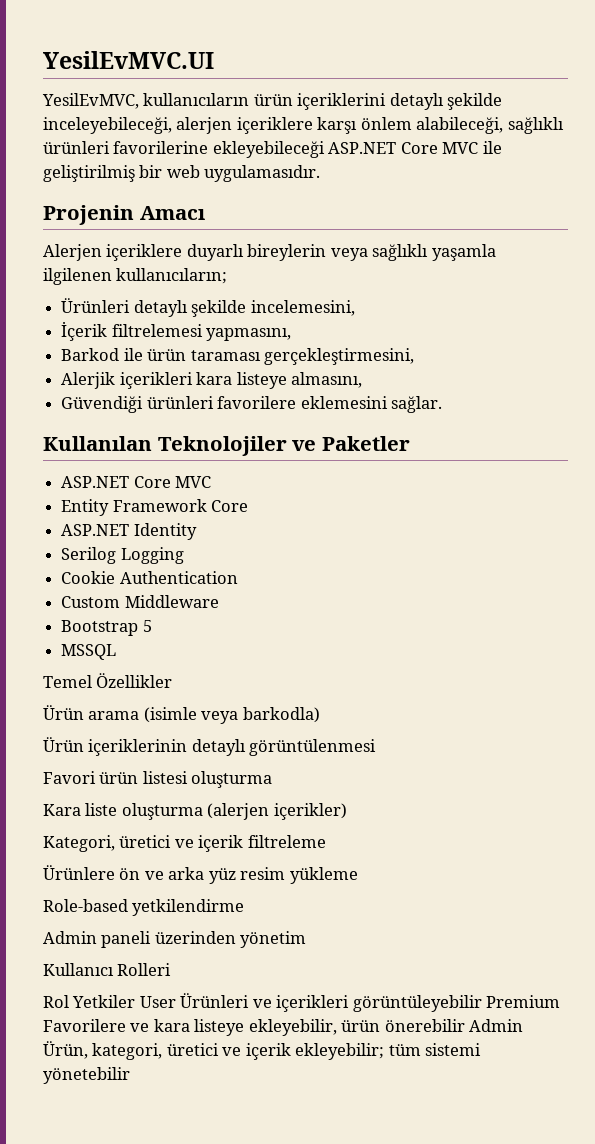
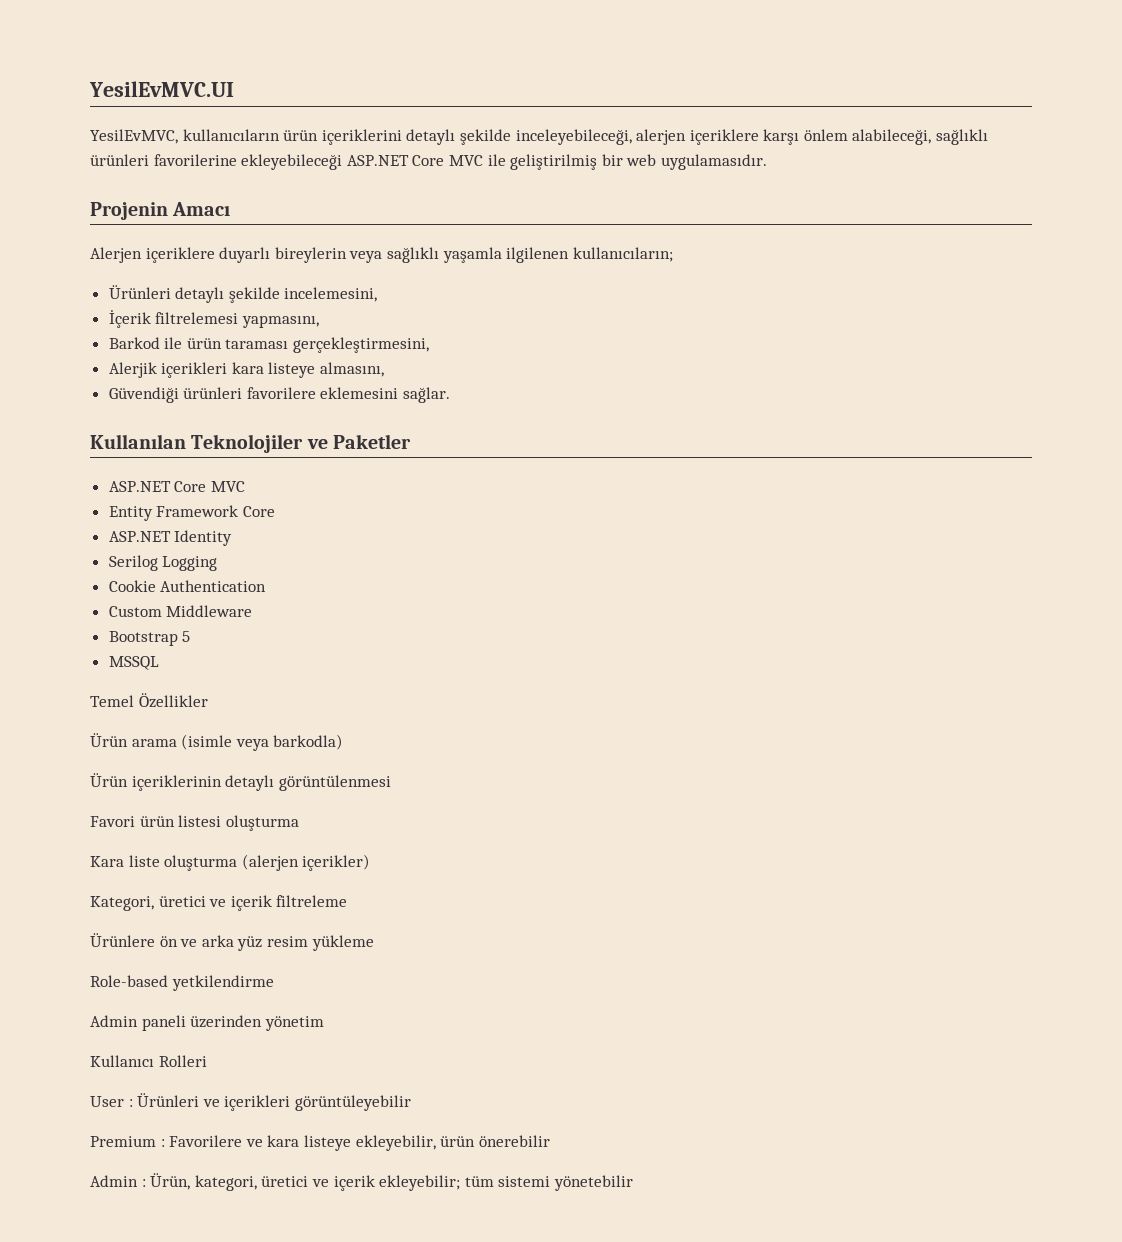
- Rol Yetkiler User Ürünleri ve içerikleri görüntüleyebilir Premium Favorilere ve kara listeye ekleyebilir, ürün önerebilir Admin Ürün, kategori, üretici ve içerik ekleyebilir; tüm sistemi yönetebilir
+ User : Ürünleri ve içerikleri görüntüleyebilir
+ Premium : Favorilere ve kara listeye ekleyebilir, ürün önerebilir
+ Admin : Ürün, kategori, üretici ve içerik ekleyebilir; tüm sistemi yönetebilir

